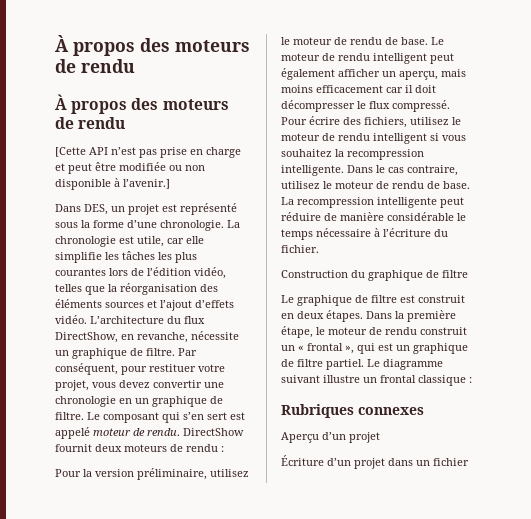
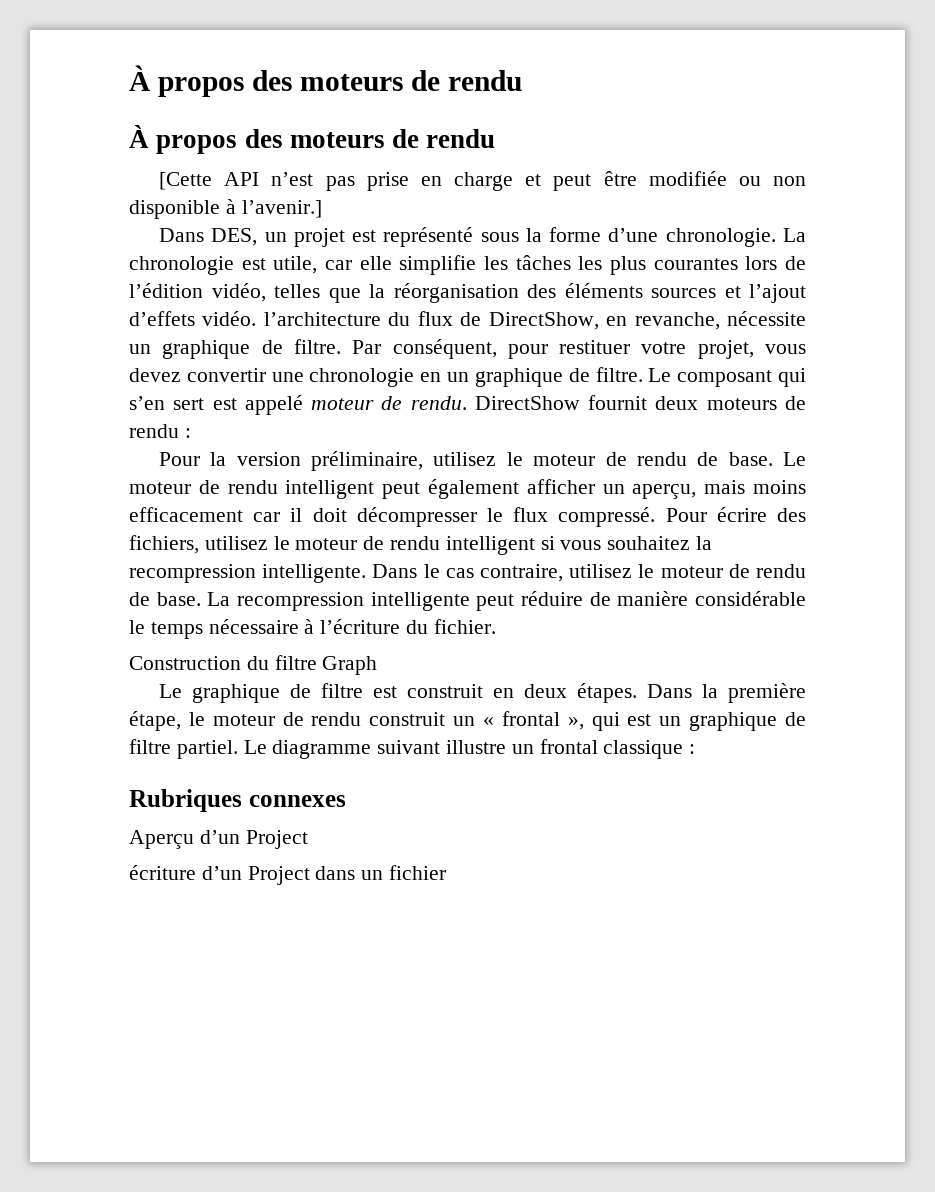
- La chronologie est utile, car elle simplifie les tâches les plus courantes lors de l’édition vidéo, telles que la réorganisation des éléments sources et l’ajout d’effets vidéo. L’architecture du flux DirectShow, en revanche, nécessite un graphique de filtre.
+ La chronologie est utile, car elle simplifie les tâches les plus courantes lors de l’édition vidéo, telles que la réorganisation des éléments sources et l’ajout d’effets vidéo. l’architecture du flux de DirectShow, en revanche, nécessite un graphique de filtre.
- Construction du graphique de filtre
+ Construction du filtre Graph
- Aperçu d’un projet
- Écriture d’un projet dans un fichier
+ Aperçu d’un Project
+ écriture d’un Project dans un fichier

